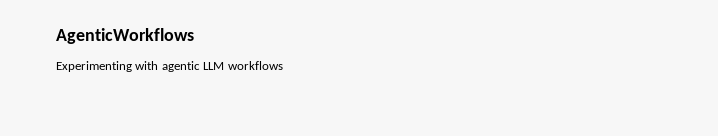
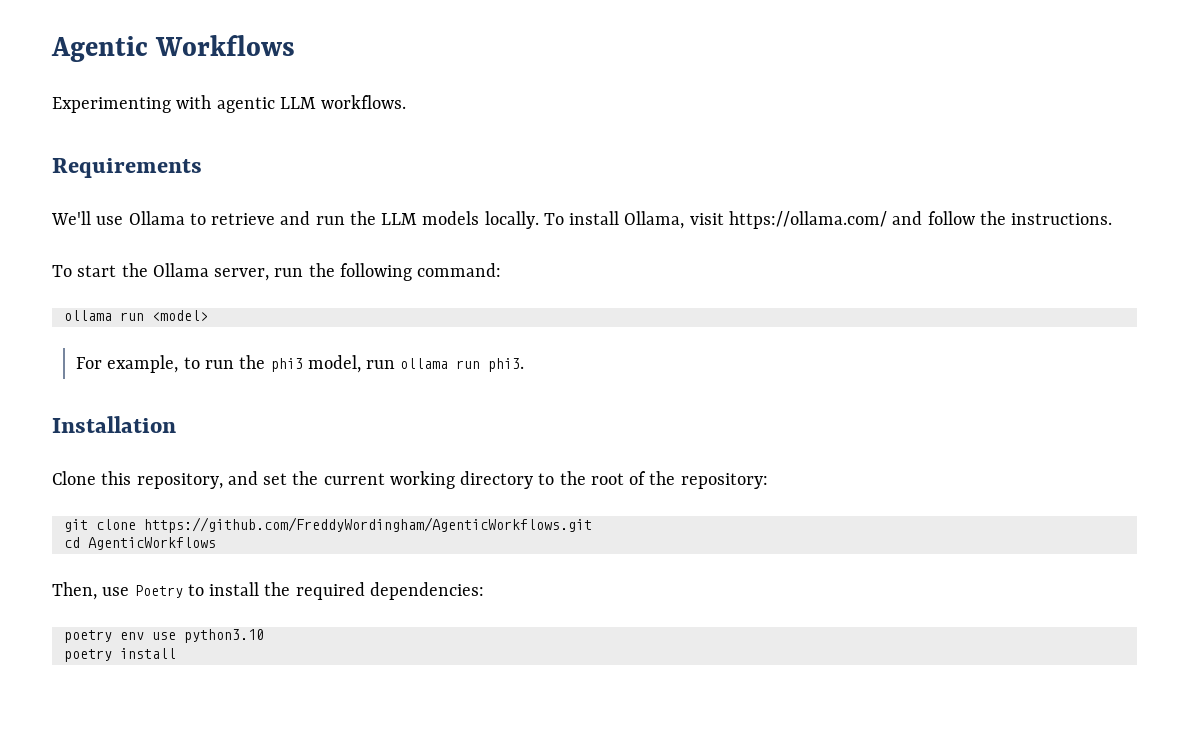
- AgenticWorkflows
+ Agentic Workflows
- Experimenting with agentic LLM workflows
+ Experimenting with agentic LLM workflows.
+ Requirements
+ We'll use Ollama to retrieve and run the LLM models locally. To install Ollama, visit https://ollama.com/ and follow the instructions.
+ To start the Ollama server, run the following command:
+ ollama run <model>
+ For example, to run the phi3 model, run ollama run phi3.
+ Installation
+ Clone this repository, and set the current working directory to the root of the repository:
+ git clone https://github.com/FreddyWordingham/AgenticWorkflows.git
+ cd AgenticWorkflows
+ Then, use Poetry to install the required dependencies:
+ poetry env use python3.10
+ poetry install

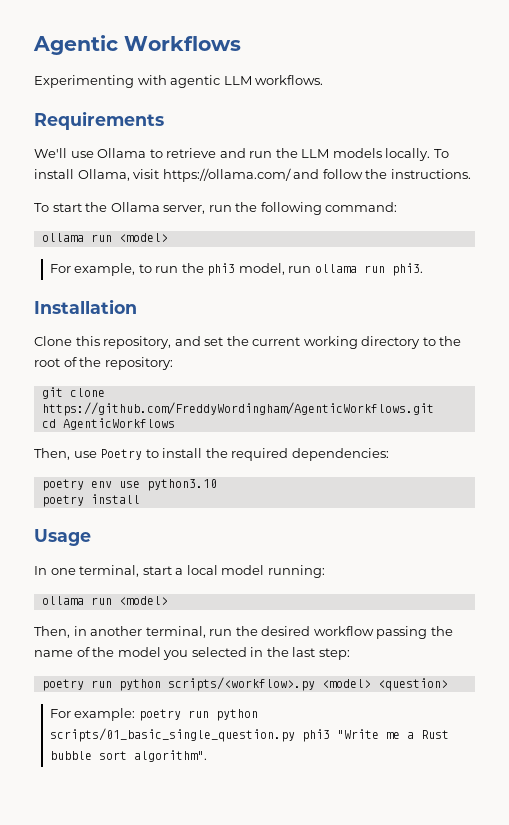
+ Usage
+ In one terminal, start a local model running:
+ ollama run <model>
+ Then, in another terminal, run the desired workflow passing the name of the model you selected in the last step:
+ poetry run python scripts/<workflow>.py <model> <question>
+ For example: poetry run python scripts/01_basic_single_question.py phi3 "Write me a Rust bubble sort algorithm".

